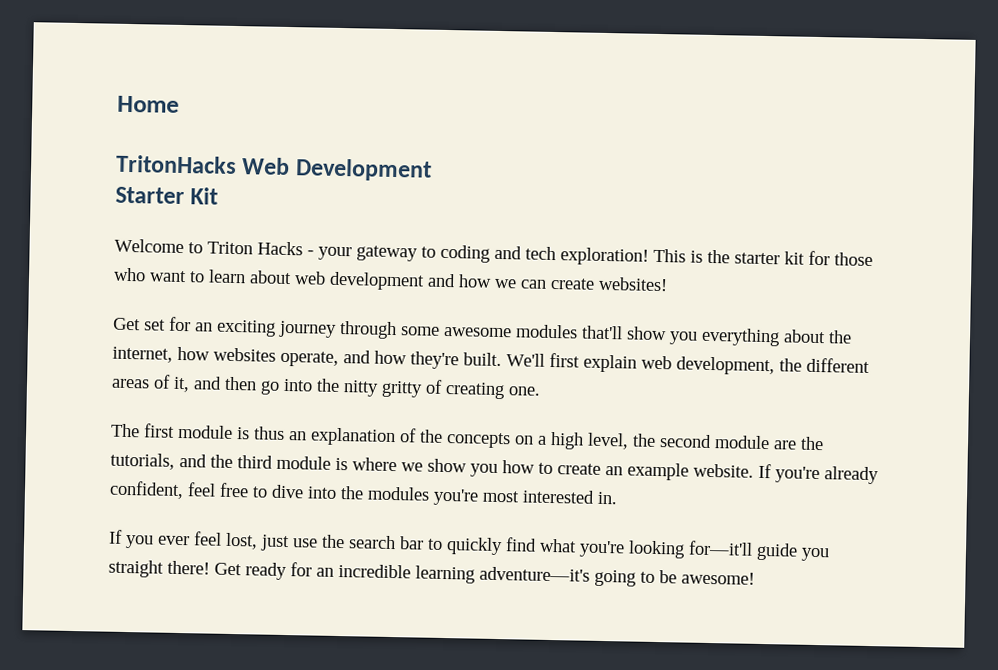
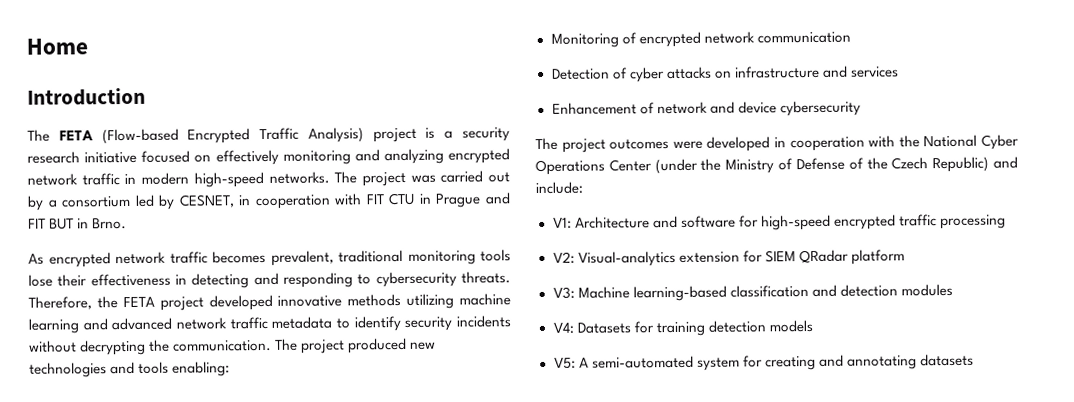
- TritonHacks Web Development
- Starter Kit
- Welcome to Triton Hacks - your gateway to coding and tech exploration! This is the starter kit for those who want to learn about web development and how we can create websites!
- Get set for an exciting journey through some awesome modules that'll show you everything about the internet, how websites operate, and how they're built. We'll first explain web development, the different areas of it, and then go into the nitty gritty of creating one.
- The first module is thus an explanation of the concepts on a high level, the second module are the tutorials, and the third module is where we show you how to create an example website. If you're already confident, feel free to dive into the modules you're most interested in.
- If you ever feel lost, just use the search bar to quickly find what you're looking for—it'll guide you straight there! Get ready for an incredible learning adventure—it's going to be awesome!
+ Introduction
+ The FETA (Flow-based Encrypted Traffic Analysis) project is a security research initiative focused on effectively monitoring and analyzing encrypted network traffic in modern high-speed networks. The project was carried out by a consortium led by CESNET, in cooperation with FIT CTU in Prague and FIT BUT in Brno.
+ As encrypted network traffic becomes prevalent, traditional monitoring tools lose their effectiveness in detecting and responding to cybersecurity threats. Therefore, the FETA project developed innovative methods utilizing machine learning and advanced network traffic metadata to identify security incidents without decrypting the communication. The project produced new technologies and tools enabling:
+ Monitoring of encrypted network communication
+ Detection of cyber attacks on infrastructure and services
+ Enhancement of network and device cybersecurity
+ The project outcomes were developed in cooperation with the National Cyber Operations Center (under the Ministry of Defense of the Czech Republic) and include:
+ V1: Architecture and software for high-speed encrypted traffic processing
+ V2: Visual-analytics extension for SIEM QRadar platform
+ V3: Machine learning-based classification and detection modules
+ V4: Datasets for training detection models
+ V5: A semi-automated system for creating and annotating datasets

